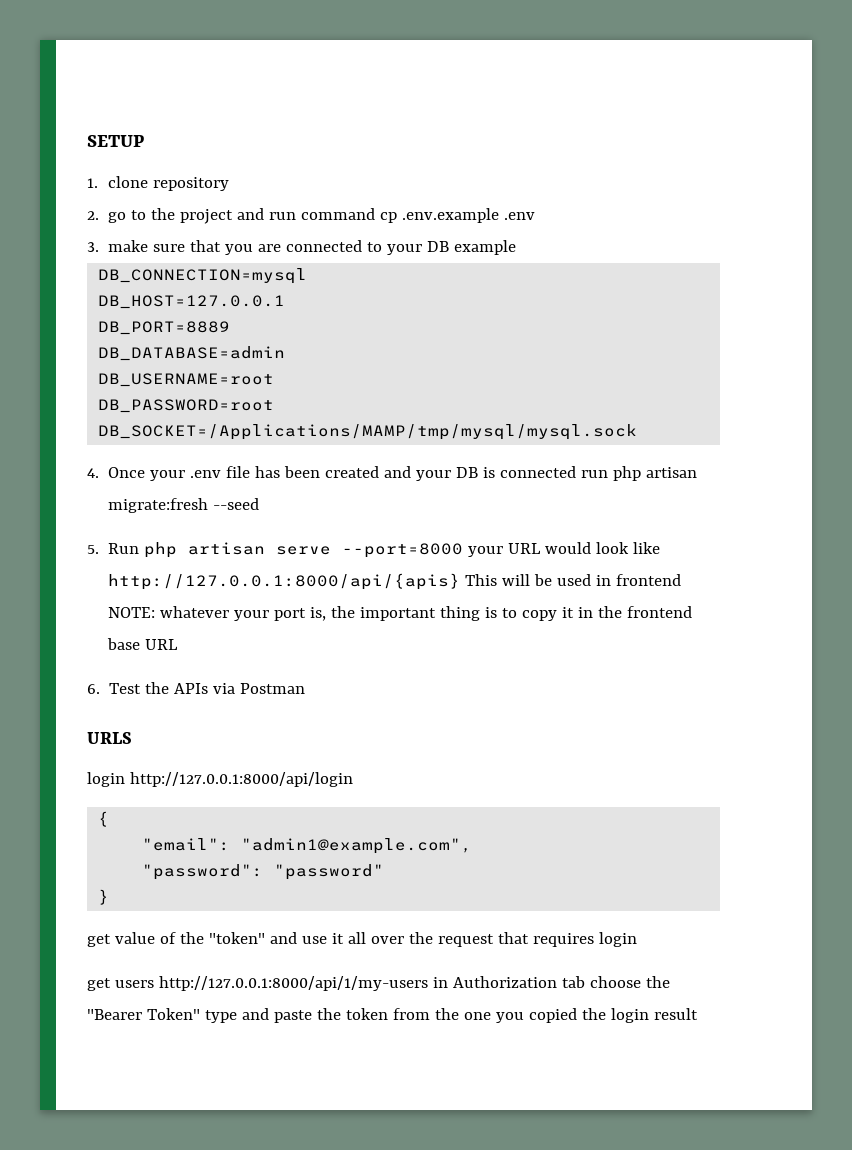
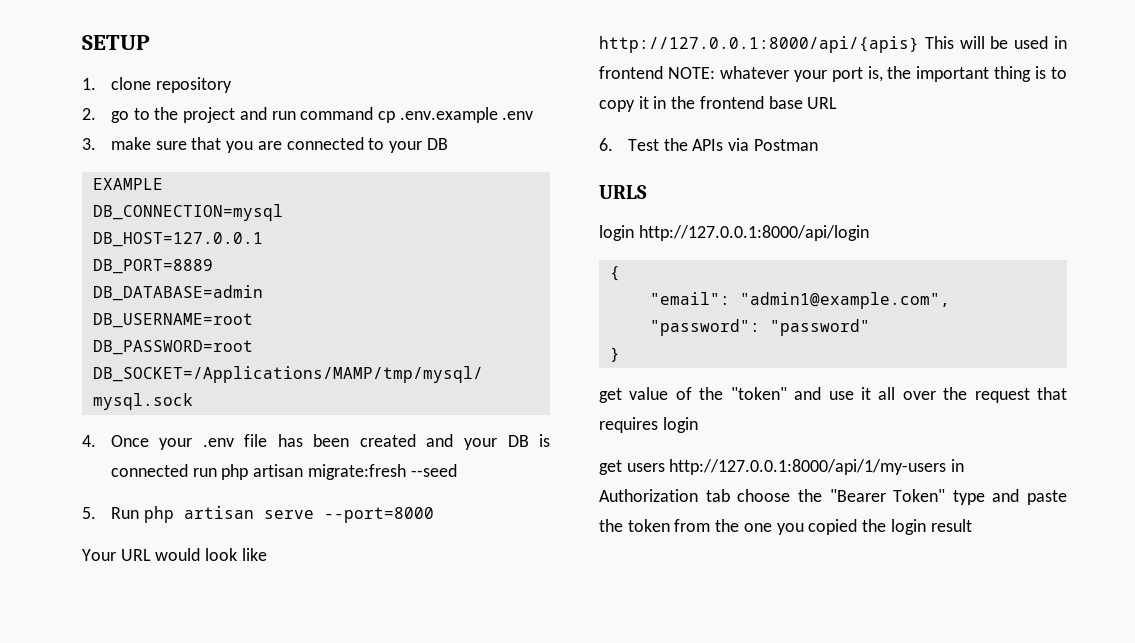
- 3. make sure that you are connected to your DB example
+ 3. make sure that you are connected to your DB
+ EXAMPLE
- 5. Run php artisan serve --port=8000 your URL would look like http://127.0.0.1:8000/api/{apis} This will be used in frontend NOTE: whatever your port is, the important thing is to copy it in the frontend base URL
+ 5. Run php artisan serve --port=8000
+ Your URL would look like http://127.0.0.1:8000/api/{apis} This will be used in frontend NOTE: whatever your port is, the important thing is to copy it in the frontend base URL

